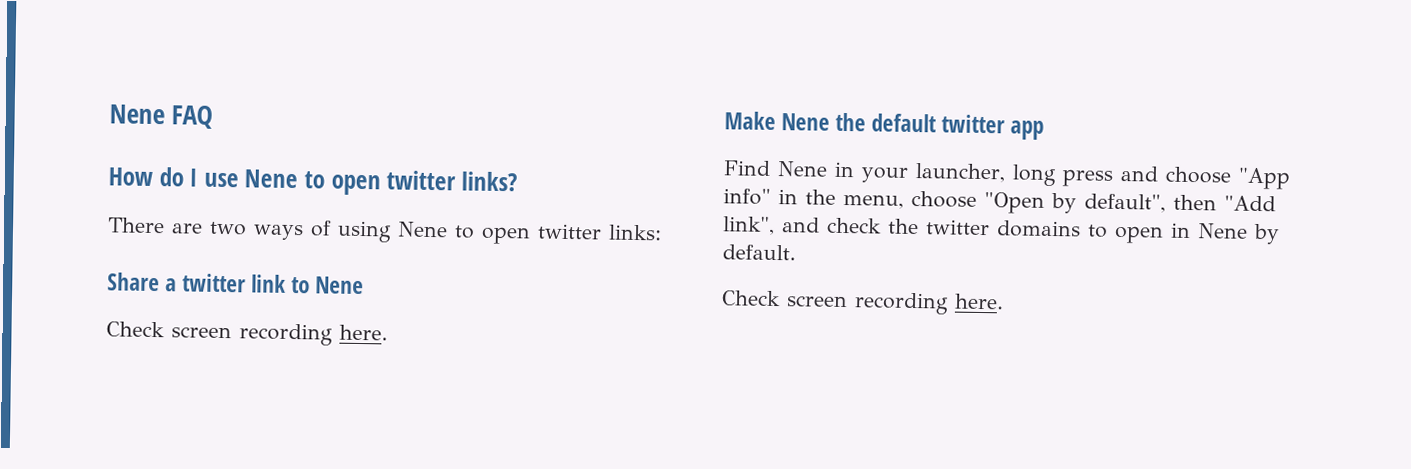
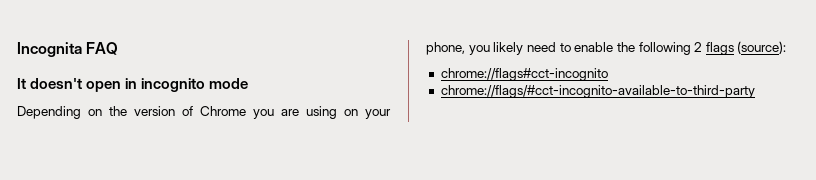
- Nene FAQ
+ Incognita FAQ
- How do I use Nene to open twitter links?
- There are two ways of using Nene to open twitter links:
- Share a twitter link to Nene
- Check screen recording here.
- Make Nene the default twitter app
- Find Nene in your launcher, long press and choose "App info" in the menu, choose "Open by default", then "Add link", and check the twitter domains to open in Nene by default.
- Check screen recording here.
+ It doesn't open in incognito mode
+ Depending on the version of Chrome you are using on your phone, you likely need to enable the following 2 flags (source):
+ chrome://flags#cct-incognito
+ chrome://flags/#cct-incognito-available-to-third-party

